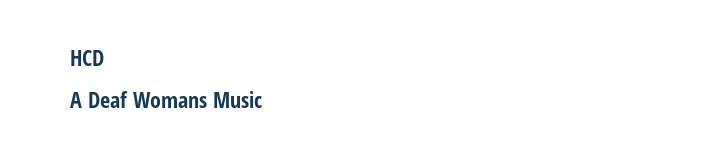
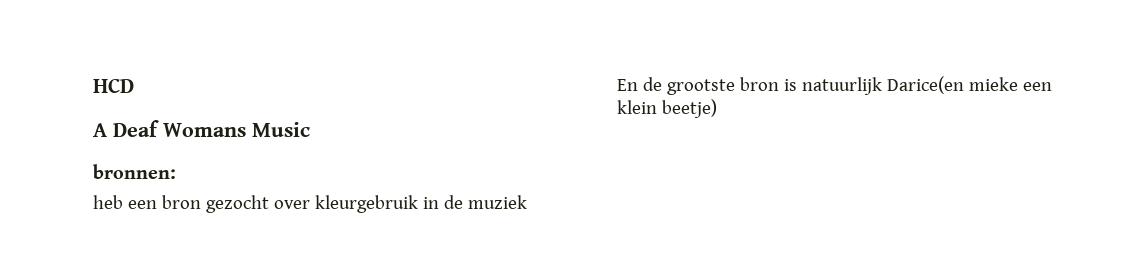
+ bronnen:
+ heb een bron gezocht over kleurgebruik in de muziek
+ En de grootste bron is natuurlijk Darice(en mieke een klein beetje)

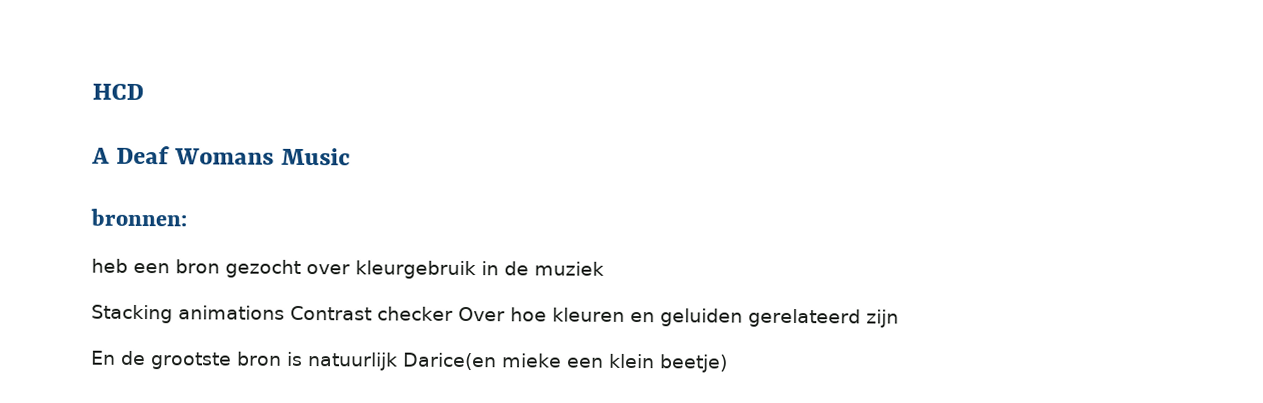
+ Stacking animations Contrast checker Over hoe kleuren en geluiden gerelateerd zijn

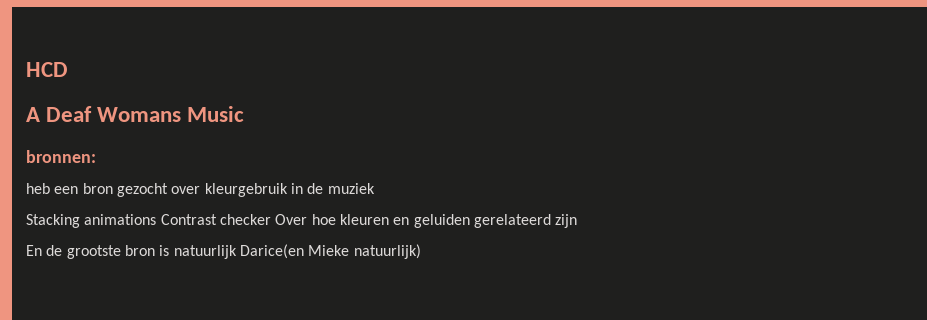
- En de grootste bron is natuurlijk Darice(en mieke een klein beetje)
+ En de grootste bron is natuurlijk Darice(en Mieke natuurlijk)

